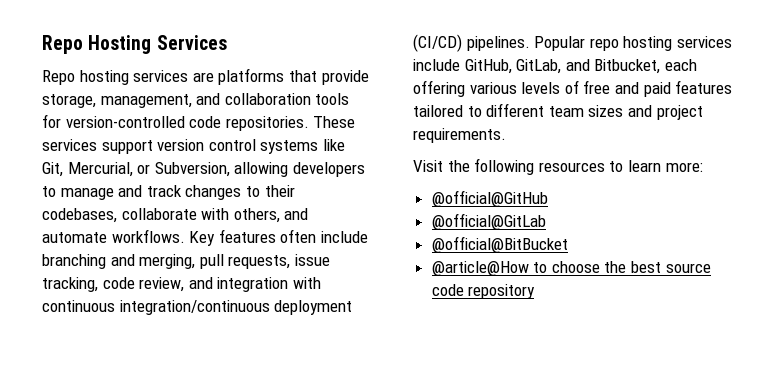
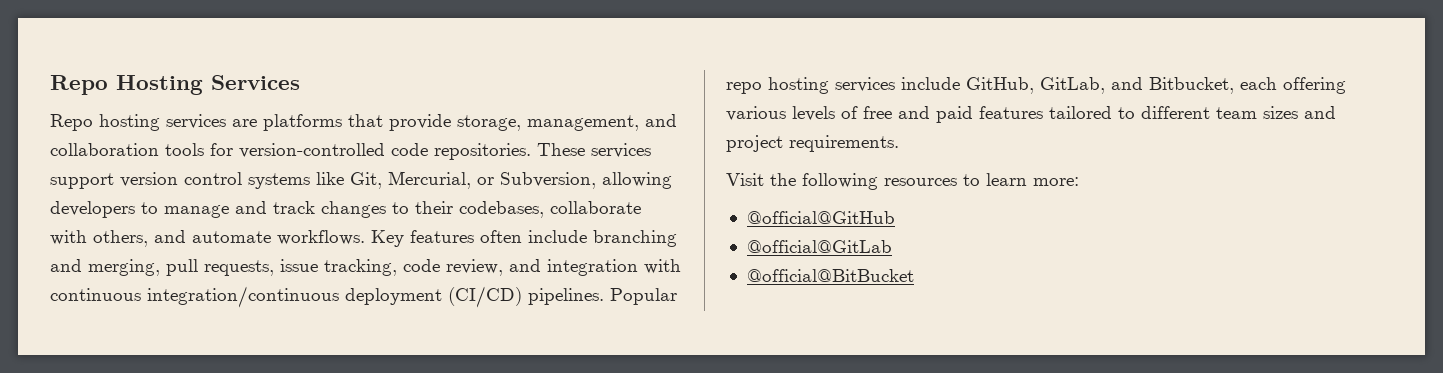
- @article@How to choose the best source code repository

